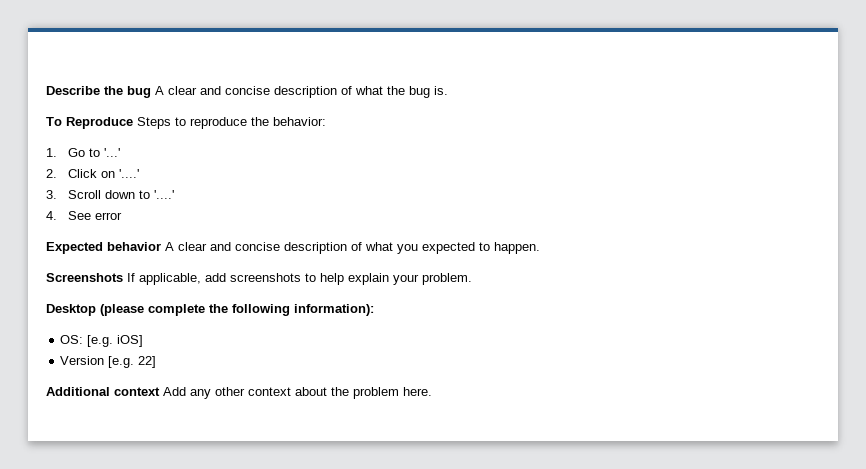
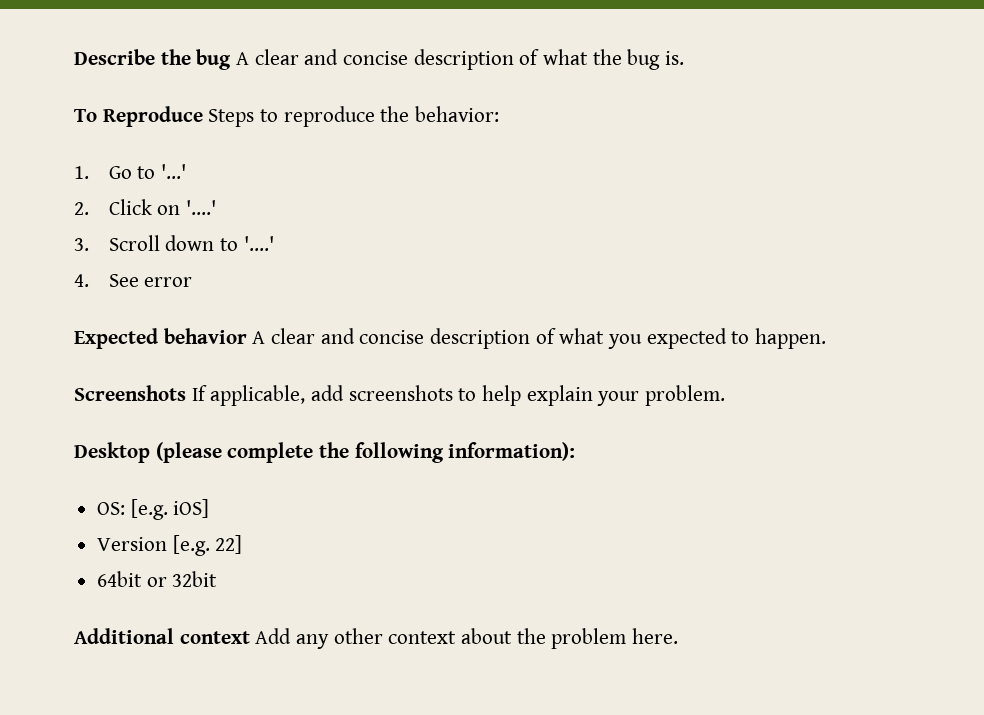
+ 64bit or 32bit

